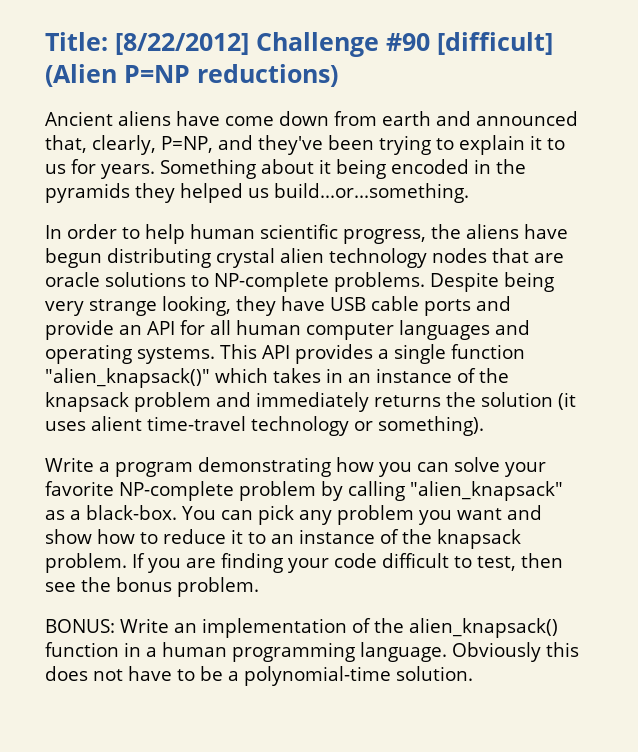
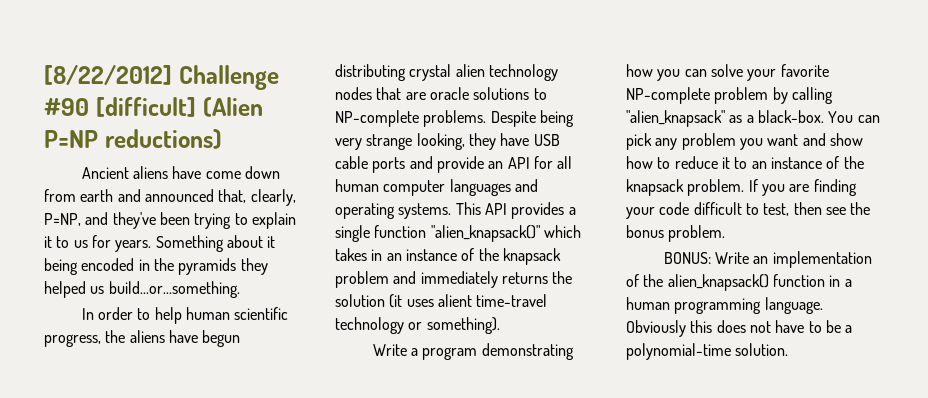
- Title: [8/22/2012] Challenge #90 [difficult] (Alien P=NP reductions)
+ [8/22/2012] Challenge #90 [difficult] (Alien P=NP reductions)

